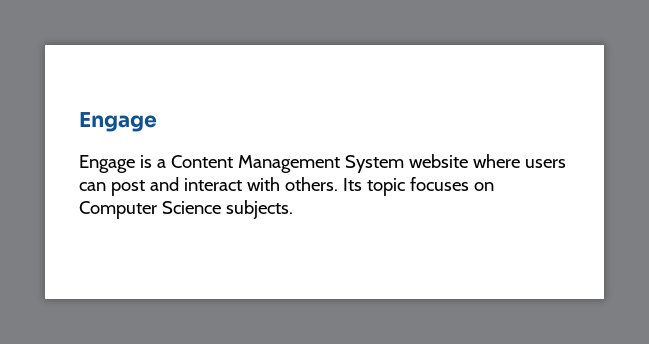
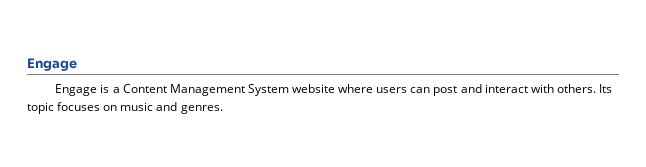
- Its topic focuses on Computer Science subjects.
+ Its topic focuses on music and genres.

